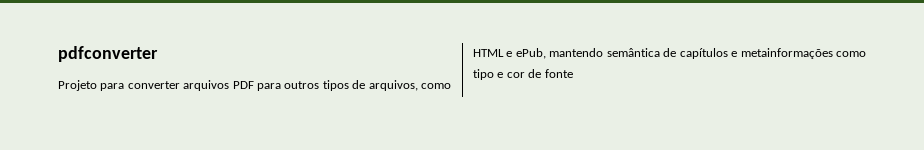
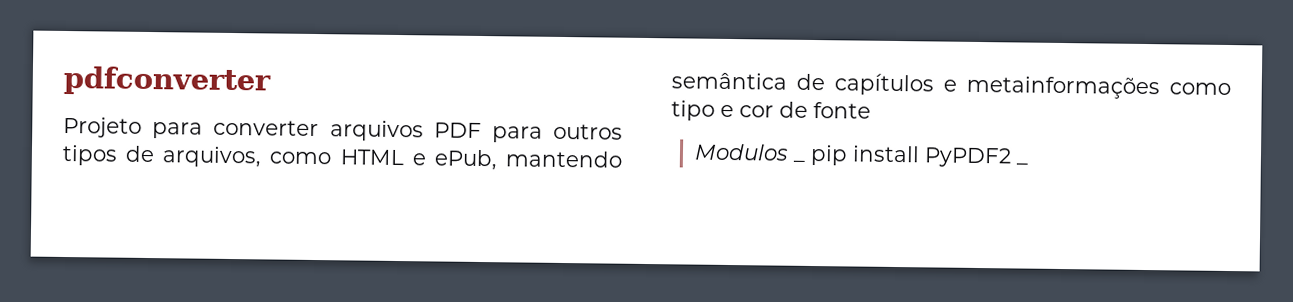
+ Modulos _ pip install PyPDF2 _

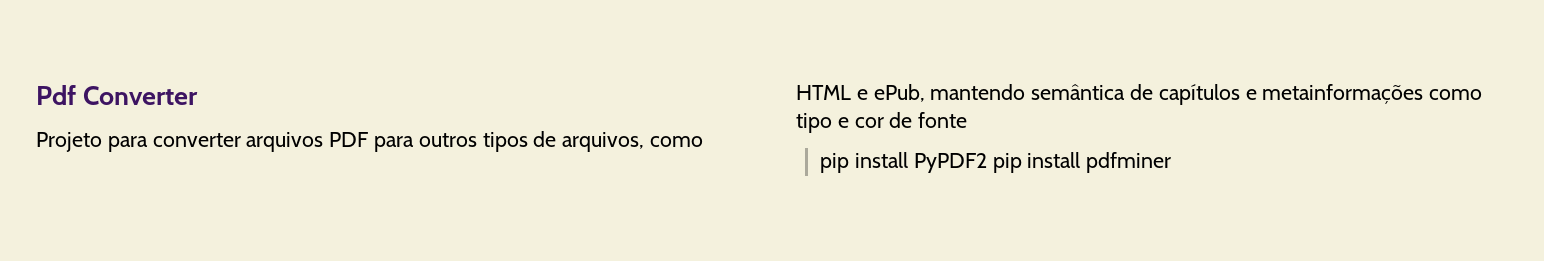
- pdfconverter
+ Pdf Converter
- Modulos _ pip install PyPDF2 _
+ pip install PyPDF2 pip install pdfminer

